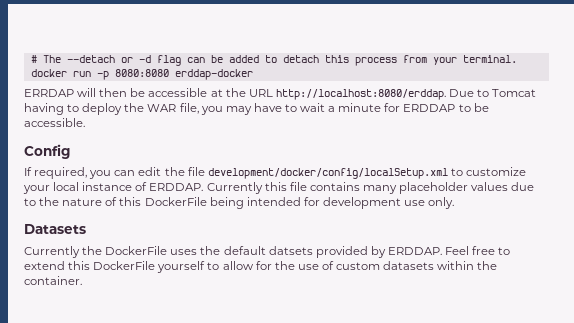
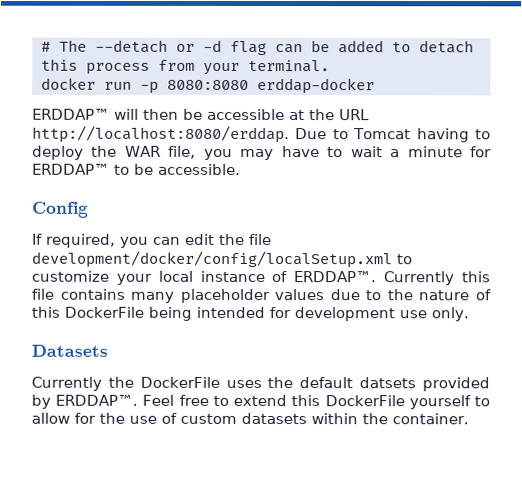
- ERRDAP will then be accessible at the URL http://localhost:8080/erddap.
+ ERDDAP™ will then be accessible at the URL http://localhost:8080/erddap.
- Due to Tomcat having to deploy the WAR file, you may have to wait a minute for ERDDAP to be accessible.
+ Due to Tomcat having to deploy the WAR file, you may have to wait a minute for ERDDAP™ to be accessible.
- If required, you can edit the file development/docker/config/localSetup.xml to customize your local instance of ERDDAP.
+ If required, you can edit the file development/docker/config/localSetup.xml to customize your local instance of ERDDAP™.
- Currently the DockerFile uses the default datsets provided by ERDDAP.
+ Currently the DockerFile uses the default datsets provided by ERDDAP™.

